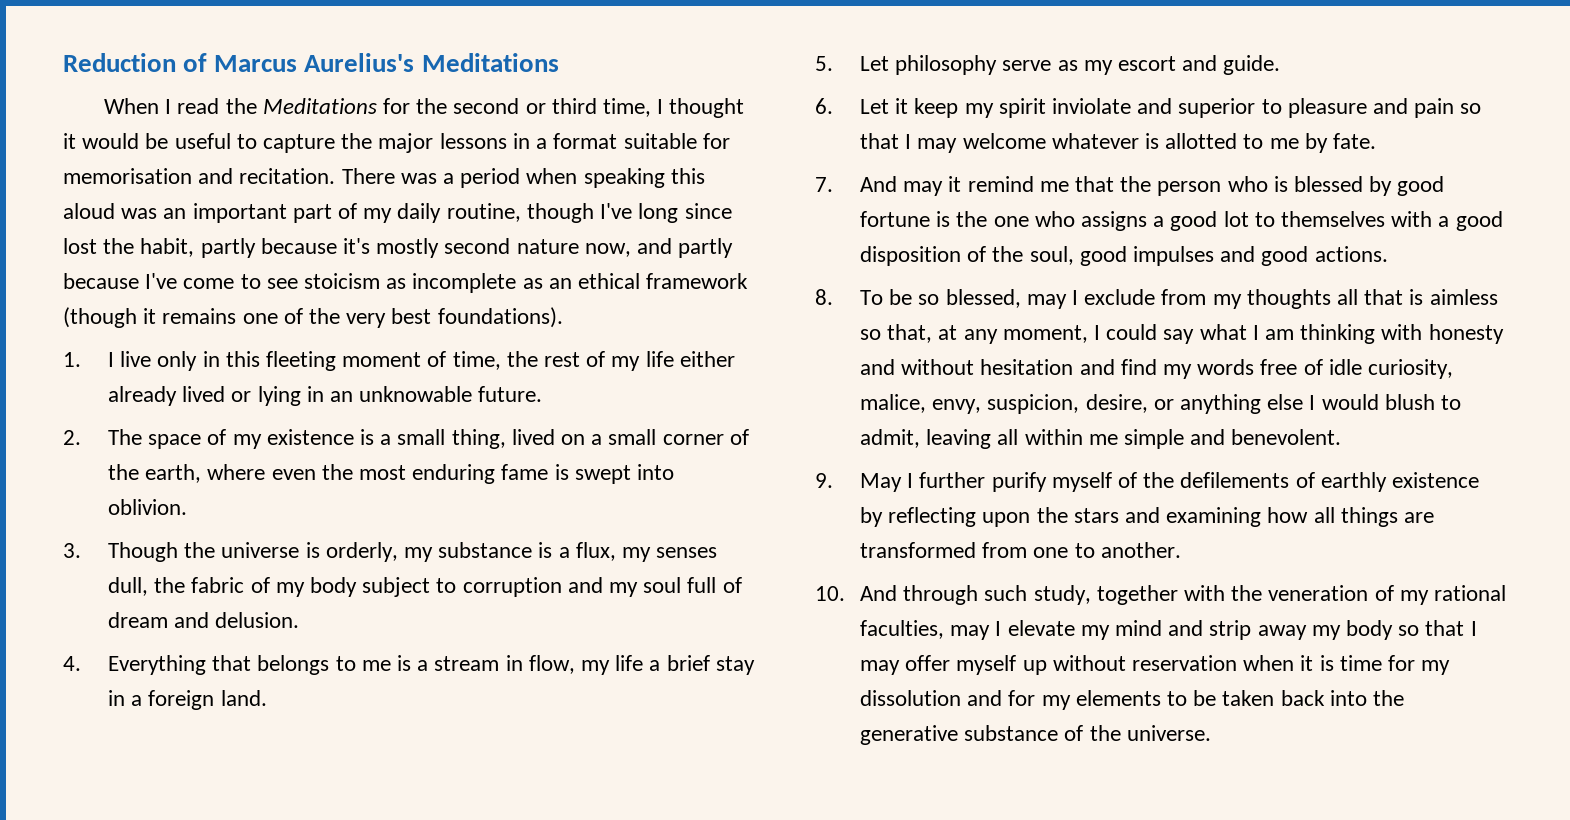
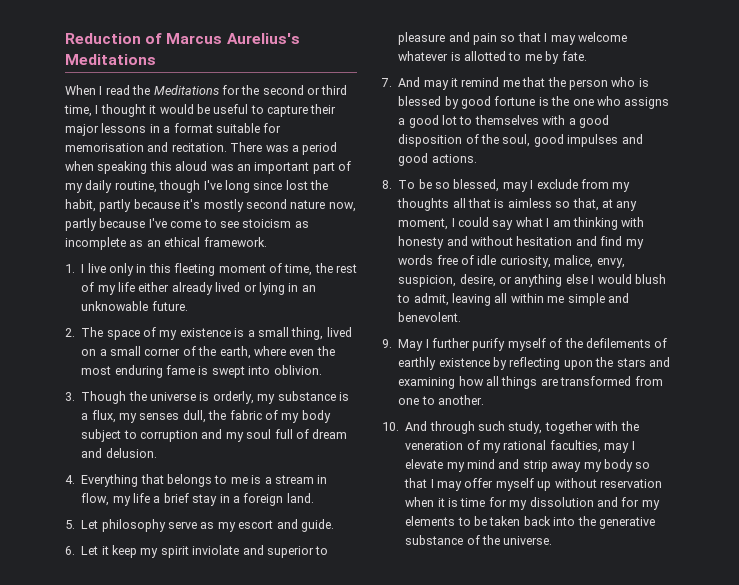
- When I read the Meditations for the second or third time, I thought it would be useful to capture the major lessons in a format suitable for memorisation and recitation.
+ When I read the Meditations for the second or third time, I thought it would be useful to capture their major lessons in a format suitable for memorisation and recitation.
- There was a period when speaking this aloud was an important part of my daily routine, though I've long since lost the habit, partly because it's mostly second nature now, and partly because I've come to see stoicism as incomplete as an ethical framework (though it remains one of the very best foundations).
+ There was a period when speaking this aloud was an important part of my daily routine, though I've long since lost the habit, partly because it's mostly second nature now, partly because I've come to see stoicism as incomplete as an ethical framework.

